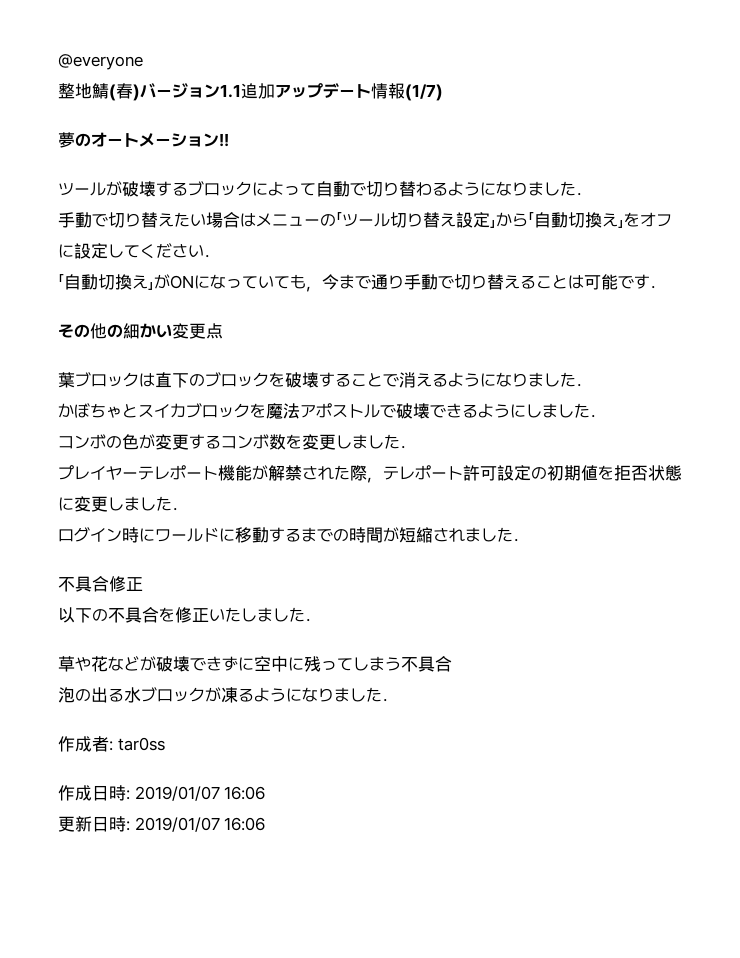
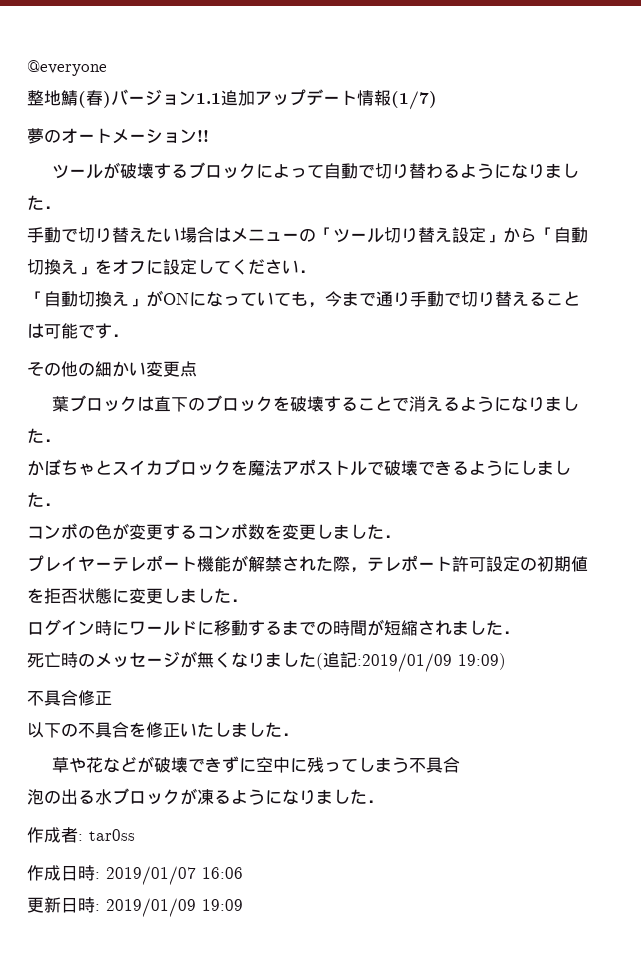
+ 死亡時のメッセージが無くなりました(追記:2019/01/09 19:09)
- 更新日時: 2019/01/07 16:06
+ 更新日時: 2019/01/09 19:09

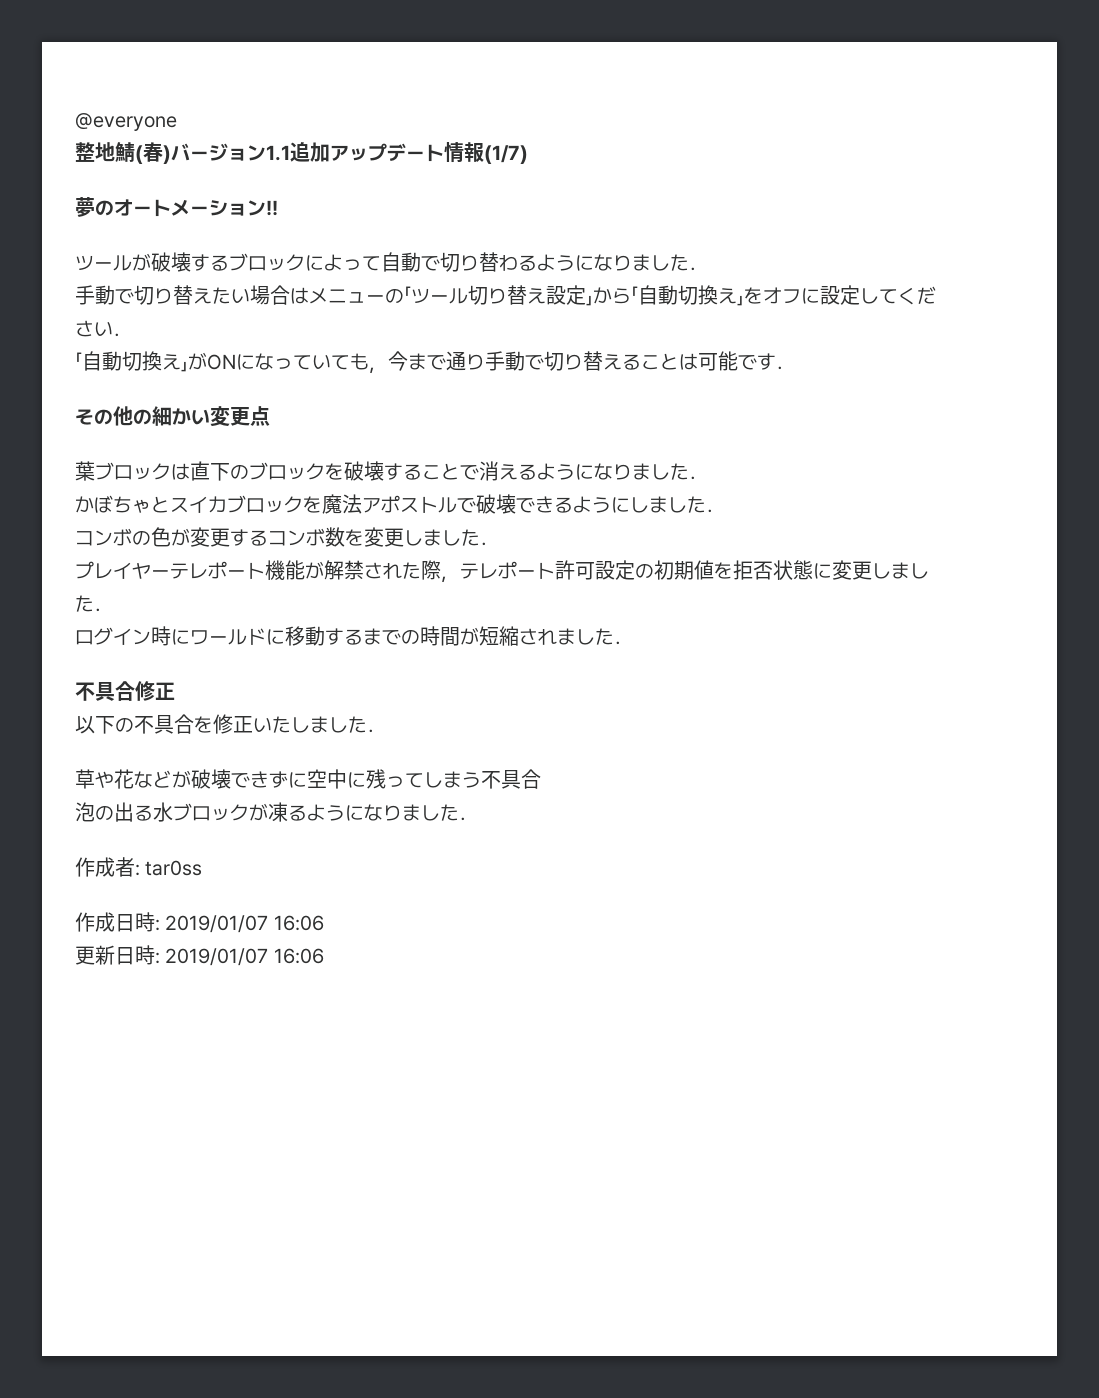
- 死亡時のメッセージが無くなりました(追記:2019/01/09 19:09)
- 更新日時: 2019/01/09 19:09
+ 更新日時: 2019/01/07 16:06

